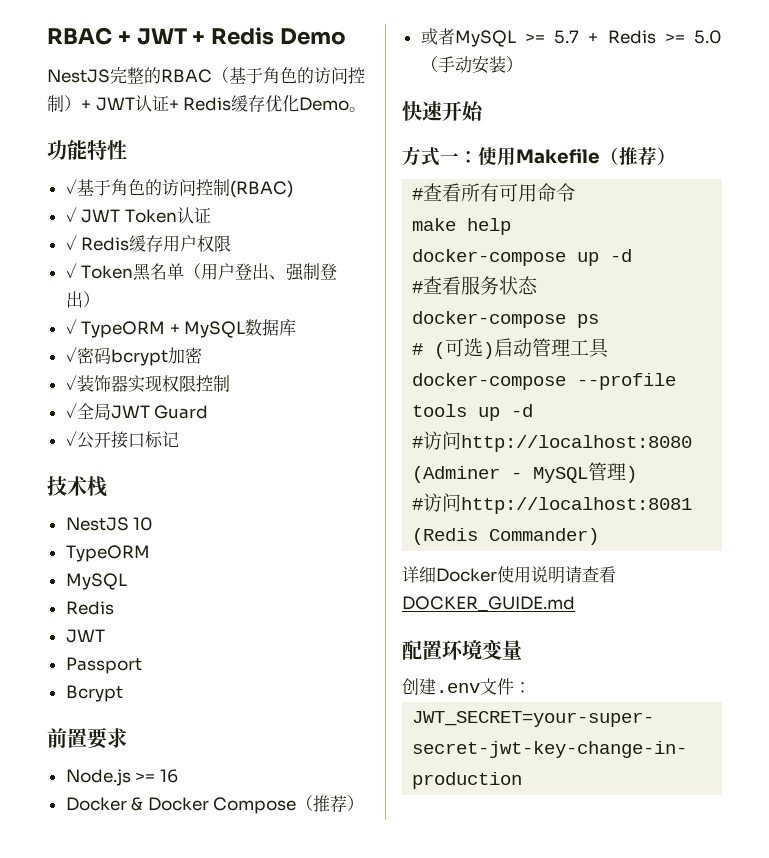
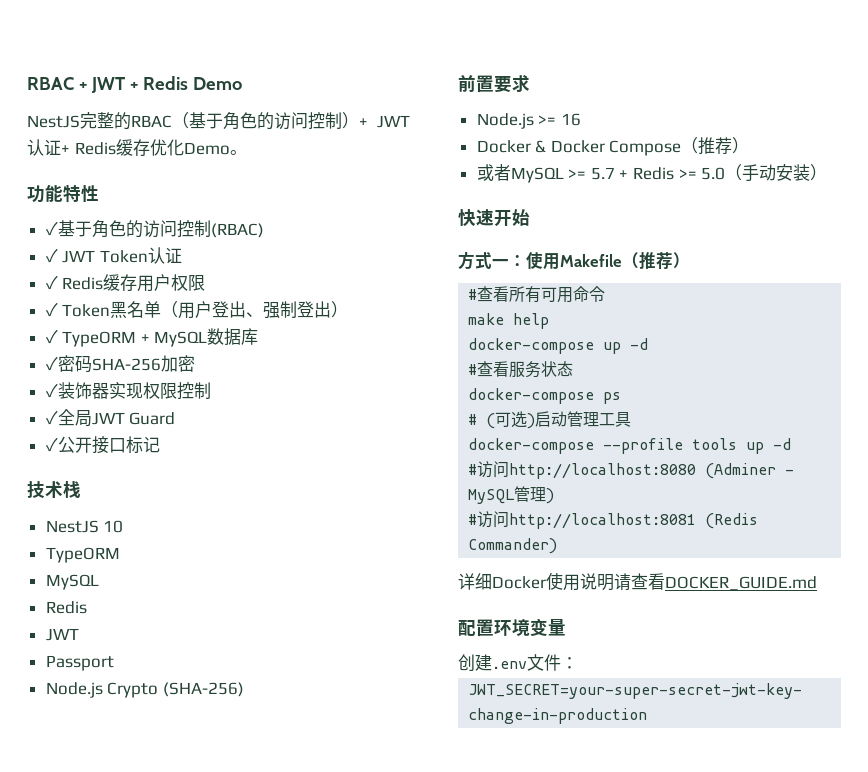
- ✓密码bcrypt加密
+ ✓密码SHA-256加密
- Bcrypt
+ Node.js Crypto (SHA-256)

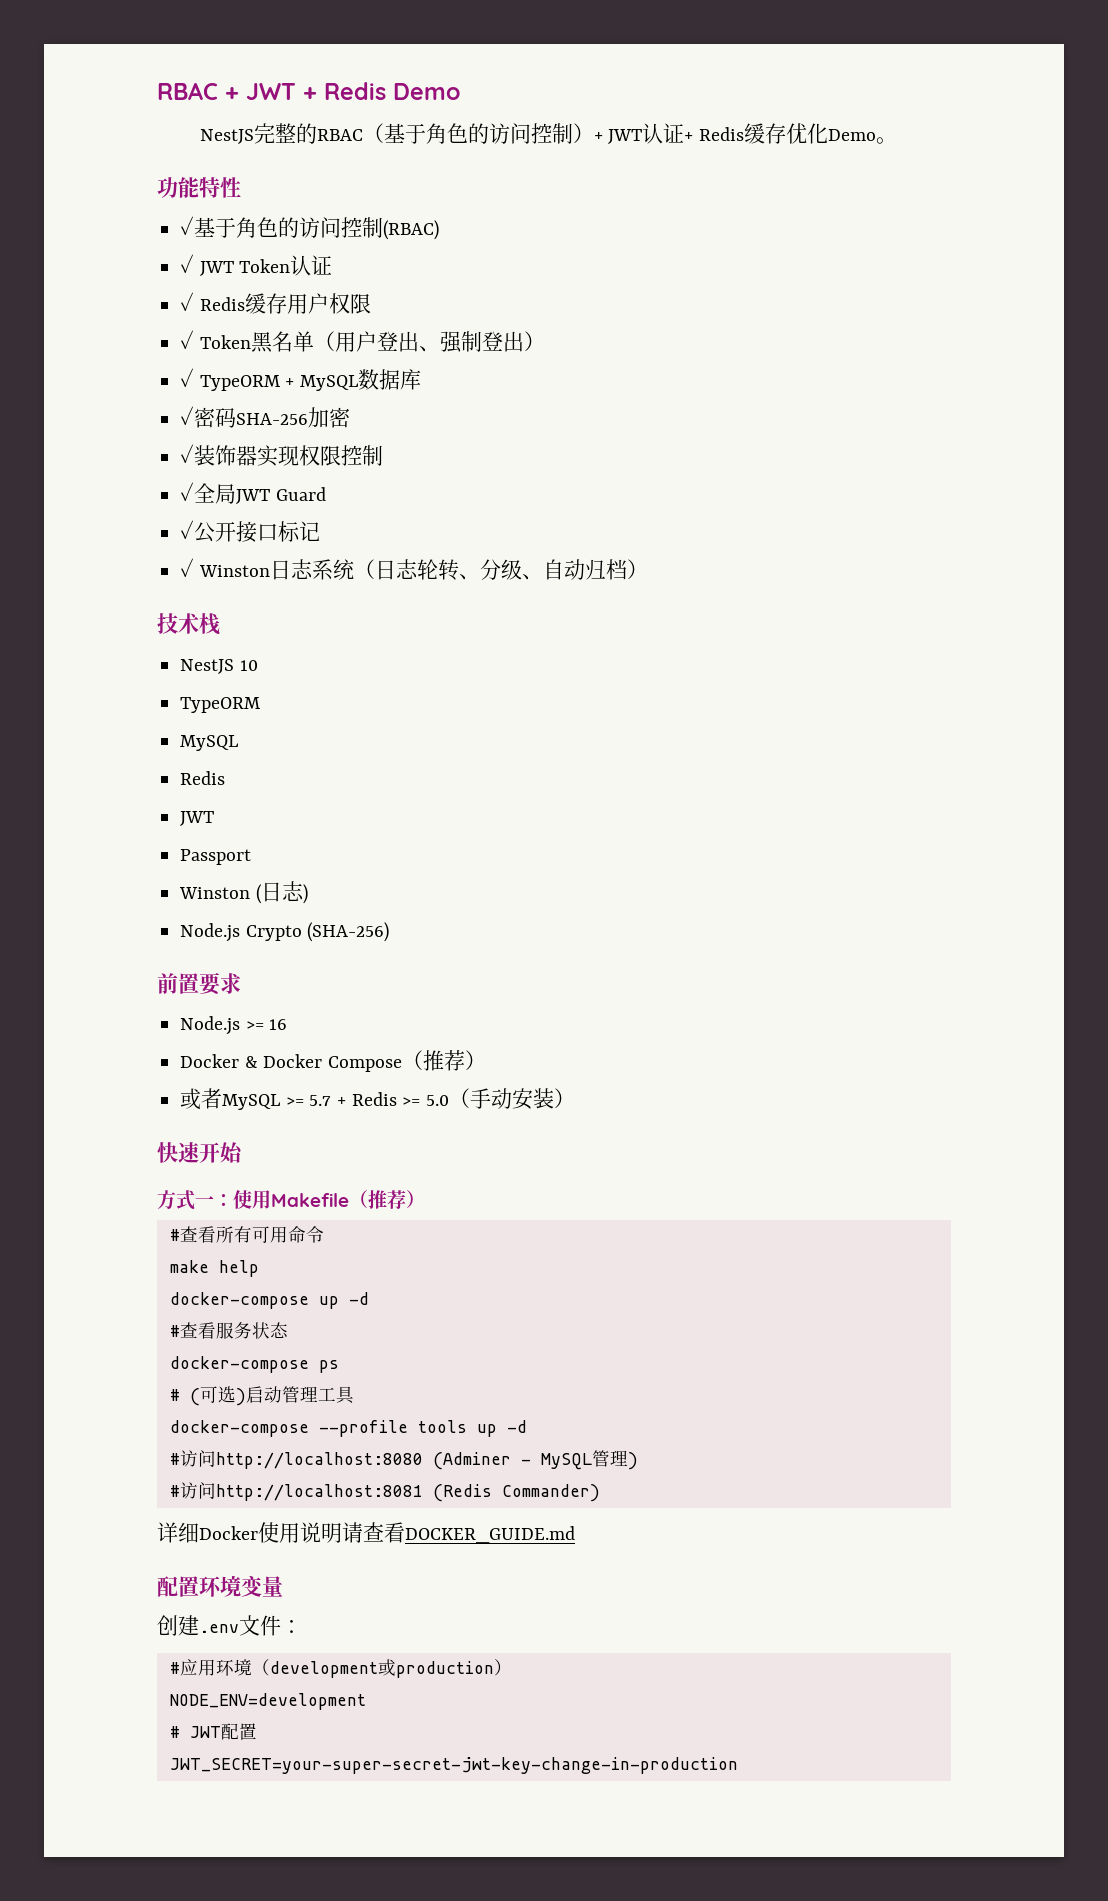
+ ✓ Winston日志系统（日志轮转、分级、自动归档）
+ Winston (日志)
+ #应用环境（development或production）
+ NODE_ENV=development
+ # JWT配置

